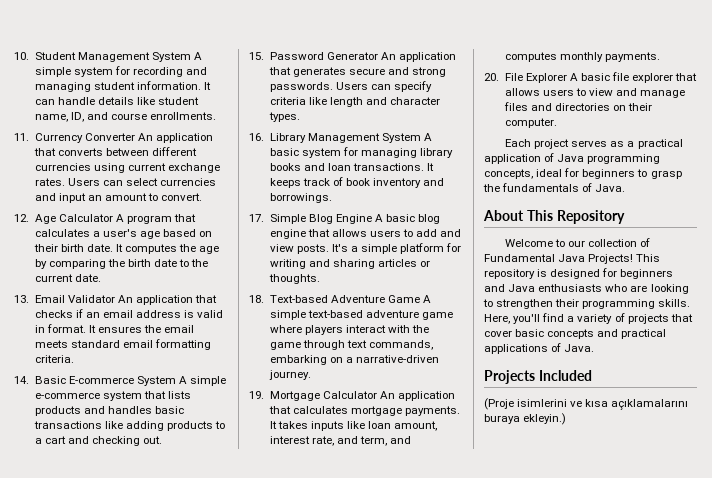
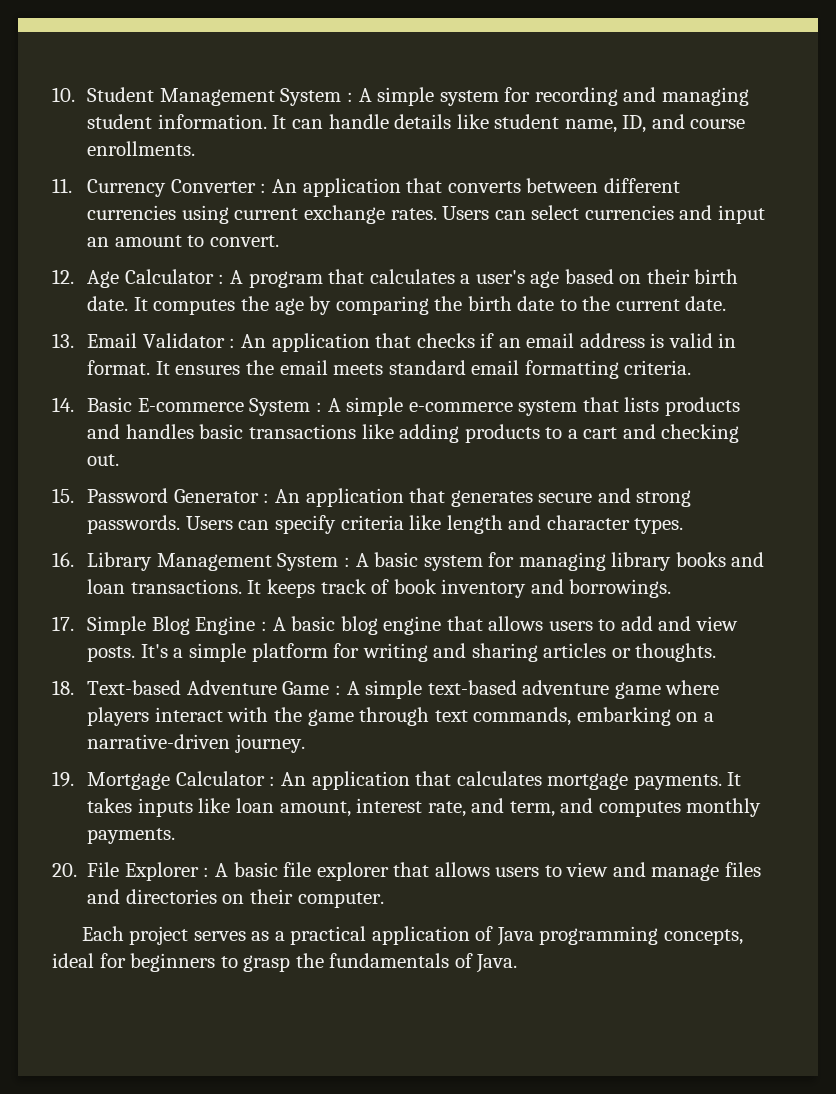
- 10. Student Management System A simple system for recording and managing student information.
+ 10. Student Management System : A simple system for recording and managing student information.
- 11. Currency Converter An application that converts between different currencies using current exchange rates.
+ 11. Currency Converter : An application that converts between different currencies using current exchange rates.
- 12. Age Calculator A program that calculates a user's age based on their birth date.
+ 12. Age Calculator : A program that calculates a user's age based on their birth date.
- 13. Email Validator An application that checks if an email address is valid in format.
+ 13. Email Validator : An application that checks if an email address is valid in format.
- 14. Basic E-commerce System A simple e-commerce system that lists products and handles basic transactions like adding products to a cart and checking out.
+ 14. Basic E-commerce System : A simple e-commerce system that lists products and handles basic transactions like adding products to a cart and checking out.
- 15. Password Generator An application that generates secure and strong passwords.
+ 15. Password Generator : An application that generates secure and strong passwords.
- 16. Library Management System A basic system for managing library books and loan transactions.
+ 16. Library Management System : A basic system for managing library books and loan transactions.
- 17. Simple Blog Engine A basic blog engine that allows users to add and view posts.
+ 17. Simple Blog Engine : A basic blog engine that allows users to add and view posts.
- 18. Text-based Adventure Game A simple text-based adventure game where players interact with the game through text commands, embarking on a narrative-driven journey.
+ 18. Text-based Adventure Game : A simple text-based adventure game where players interact with the game through text commands, embarking on a narrative-driven journey.
- 19. Mortgage Calculator An application that calculates mortgage payments.
+ 19. Mortgage Calculator : An application that calculates mortgage payments.
- 20. File Explorer A basic file explorer that allows users to view and manage files and directories on their computer.
+ 20. File Explorer : A basic file explorer that allows users to view and manage files and directories on their computer.
- About This Repository
- Welcome to our collection of Fundamental Java Projects! This repository is designed for beginners and Java enthusiasts who are looking to strengthen their programming skills. Here, you'll find a variety of projects that cover basic concepts and practical applications of Java.
- Projects Included
- (Proje isimlerini ve kısa açıklamalarını buraya ekleyin.)

